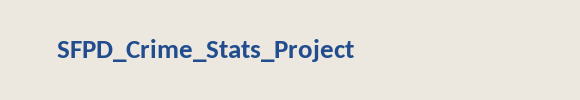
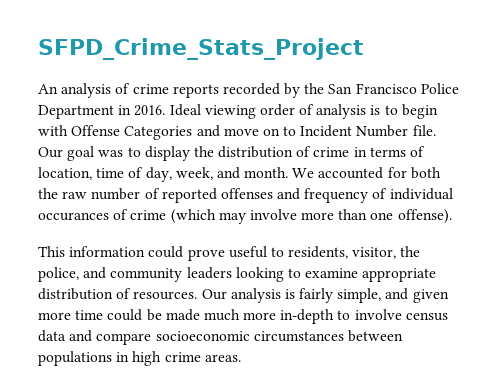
+ An analysis of crime reports recorded by the San Francisco Police Department in 2016. Ideal viewing order of analysis is to begin with Offense Categories and move on to Incident Number file. Our goal was to display the distribution of crime in terms of location, time of day, week, and month. We accounted for both the raw number of reported offenses and frequency of individual occurances of crime (which may involve more than one offense).
+ This information could prove useful to residents, visitor, the police, and community leaders looking to examine appropriate distribution of resources. Our analysis is fairly simple, and given more time could be made much more in-depth to involve census data and compare socioeconomic circumstances between populations in high crime areas.

